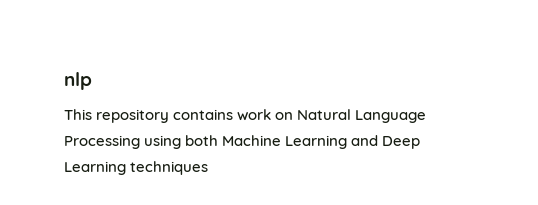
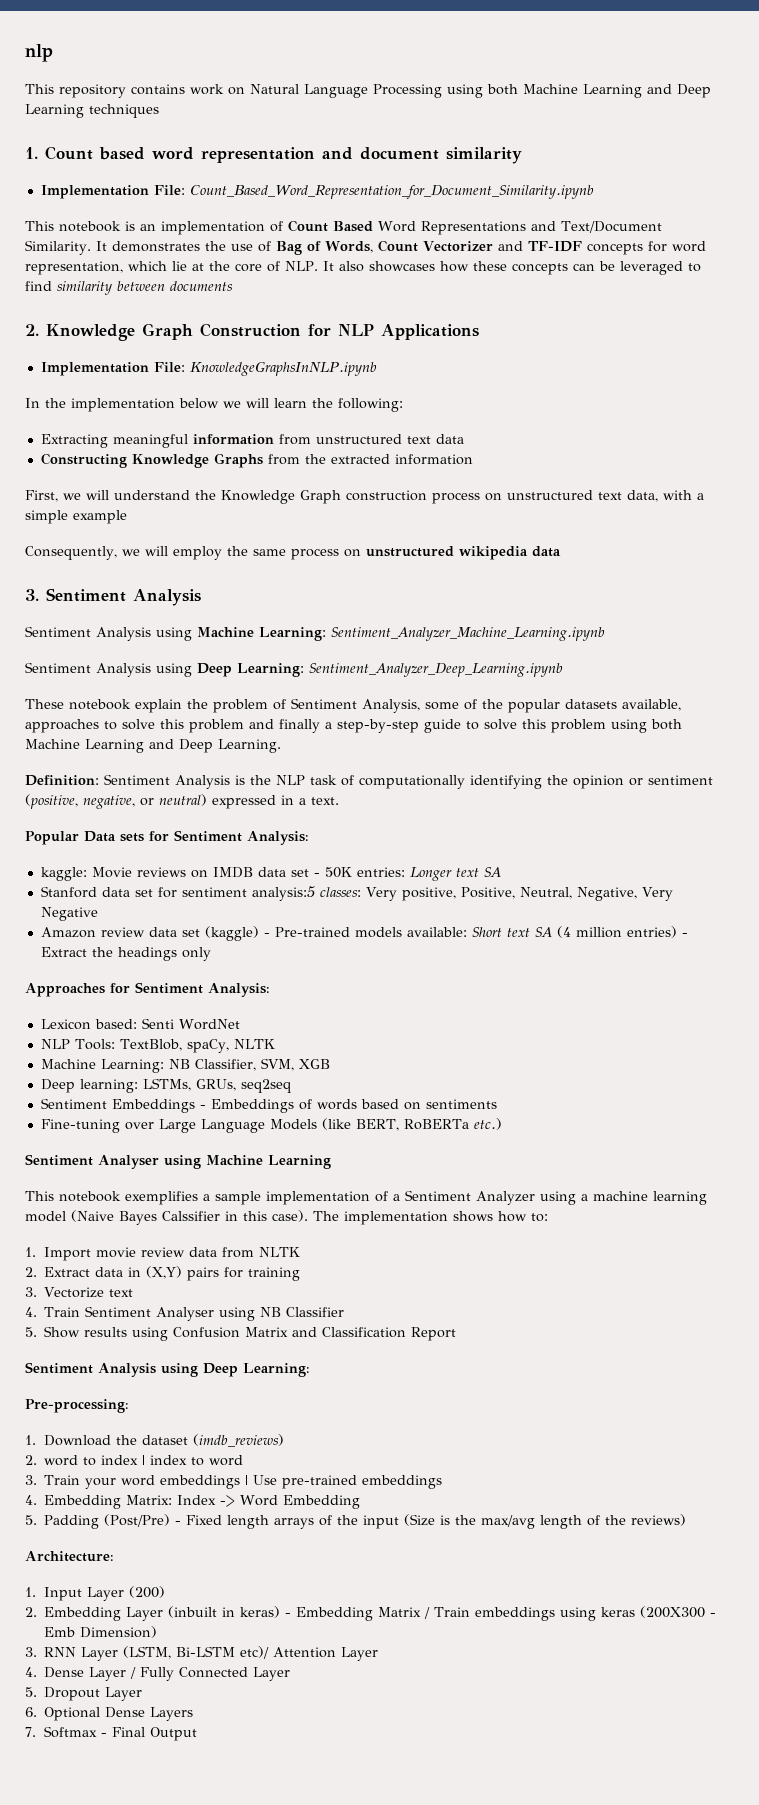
+ 1. Count based word representation and document similarity
+ Implementation File: Count_Based_Word_Representation_for_Document_Similarity.ipynb
+ This notebook is an implementation of Count Based Word Representations and Text/Document Similarity. It demonstrates the use of Bag of Words, Count Vectorizer and TF-IDF concepts for word representation, which lie at the core of NLP. It also showcases how these concepts can be leveraged to find similarity between documents
+ 2. Knowledge Graph Construction for NLP Applications
+ Implementation File: KnowledgeGraphsInNLP.ipynb
+ In the implementation below we will learn the following:
+ Extracting meaningful information from unstructured text data
+ Constructing Knowledge Graphs from the extracted information
+ First, we will understand the Knowledge Graph construction process on unstructured text data, with a simple example
+ Consequently, we will employ the same process on unstructured wikipedia data
+ 3. Sentiment Analysis
+ Sentiment Analysis using Machine Learning: Sentiment_Analyzer_Machine_Learning.ipynb
+ Sentiment Analysis using Deep Learning: Sentiment_Analyzer_Deep_Learning.ipynb
+ These notebook explain the problem of Sentiment Analysis, some of the popular datasets available, approaches to solve this problem and finally a step-by-step guide to solve this problem using both Machine Learning and Deep Learning.
+ Definition: Sentiment Analysis is the NLP task of computationally identifying the opinion or sentiment (positive, negative, or neutral) expressed in a text.
+ Popular Data sets for Sentiment Analysis:
+ kaggle: Movie reviews on IMDB data set - 50K entries: Longer text SA
+ Stanford data set for sentiment analysis:5 classes: Very positive, Positive, Neutral, Negative, Very Negative
+ Amazon review data set (kaggle) - Pre-trained models available: Short text SA (4 million entries) - Extract the headings only
+ Approaches for Sentiment Analysis:
+ Lexicon based: Senti WordNet
+ NLP Tools: TextBlob, spaCy, NLTK
+ Machine Learning: NB Classifier, SVM, XGB
+ Deep learning: LSTMs, GRUs, seq2seq
+ Sentiment Embeddings - Embeddings of words based on sentiments
+ Fine-tuning over Large Language Models (like BERT, RoBERTa etc.)
+ Sentiment Analyser using Machine Learning
+ This notebook exemplifies a sample implementation of a Sentiment Analyzer using a machine learning model (Naive Bayes Calssifier in this case). The implementation shows how to:
+ 1. Import movie review data from NLTK
+ 2. Extract data in (X,Y) pairs for training
+ 3. Vectorize text
+ 4. Train Sentiment Analyser using NB Classifier
+ 5. Show results using Confusion Matrix and Classification Report
+ Sentiment Analysis using Deep Learning:
+ Pre-processing:
+ 1. Download the dataset (imdb_reviews)
+ 2. word to index | index to word
+ 3. Train your word embeddings | Use pre-trained embeddings
+ 4. Embedding Matrix: Index -> Word Embedding
+ 5. Padding (Post/Pre) - Fixed length arrays of the input (Size is the max/avg length of the reviews)
+ Architecture:
+ 1. Input Layer (200)
+ 2. Embedding Layer (inbuilt in keras) - Embedding Matrix / Train embeddings using keras (200X300 - Emb Dimension)
+ 3. RNN Layer (LSTM, Bi-LSTM etc)/ Attention Layer
+ 4. Dense Layer / Fully Connected Layer
+ 5. Dropout Layer
+ 6. Optional Dense Layers
+ 7. Softmax - Final Output

